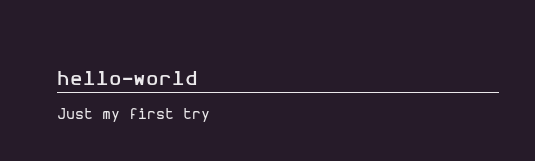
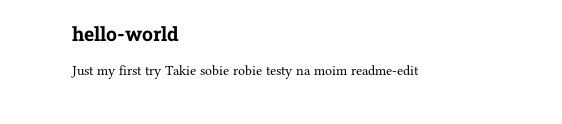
- Just my first try
+ Just my first try Takie sobie robie testy na moim readme-edit

